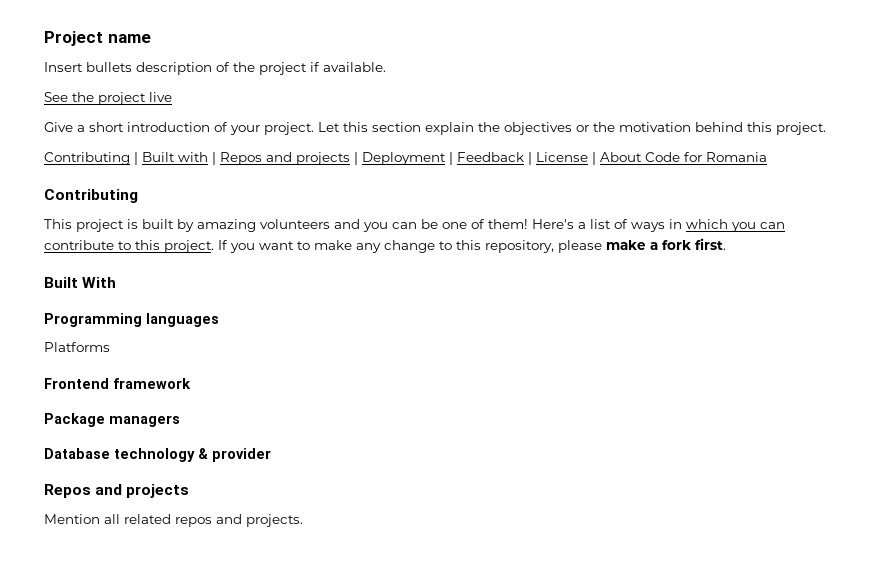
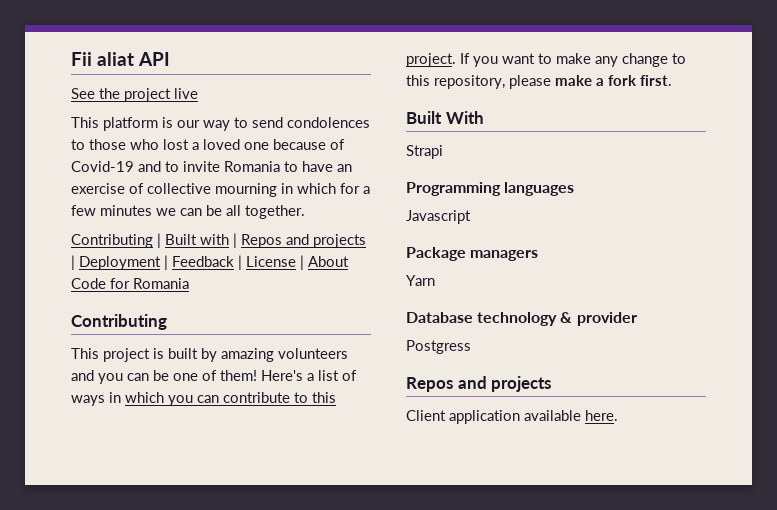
- Project name
- Insert bullets description of the project if available.
+ Fii aliat API
  See the project live
- Give a short introduction of your project. Let this section explain the objectives or the motivation behind this project.
+ This platform is our way to send condolences to those who lost a loved one because of Covid-19 and to invite Romania to have an exercise of collective mourning in which for a few minutes we can be all together.
+ Strapi
- Platforms
- Frontend framework
+ Javascript
+ Yarn
+ Postgress
- Mention all related repos and projects.
+ Client application available here.

